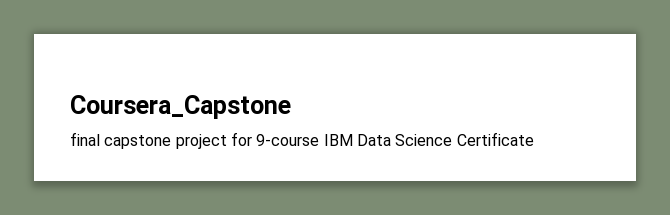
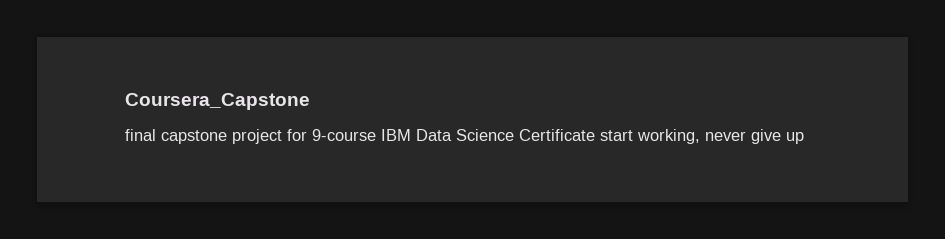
- final capstone project for 9-course IBM Data Science Certificate
+ final capstone project for 9-course IBM Data Science Certificate start working, never give up

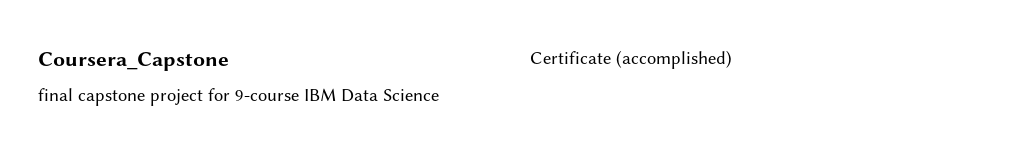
- final capstone project for 9-course IBM Data Science Certificate start working, never give up
+ final capstone project for 9-course IBM Data Science Certificate (accomplished)

